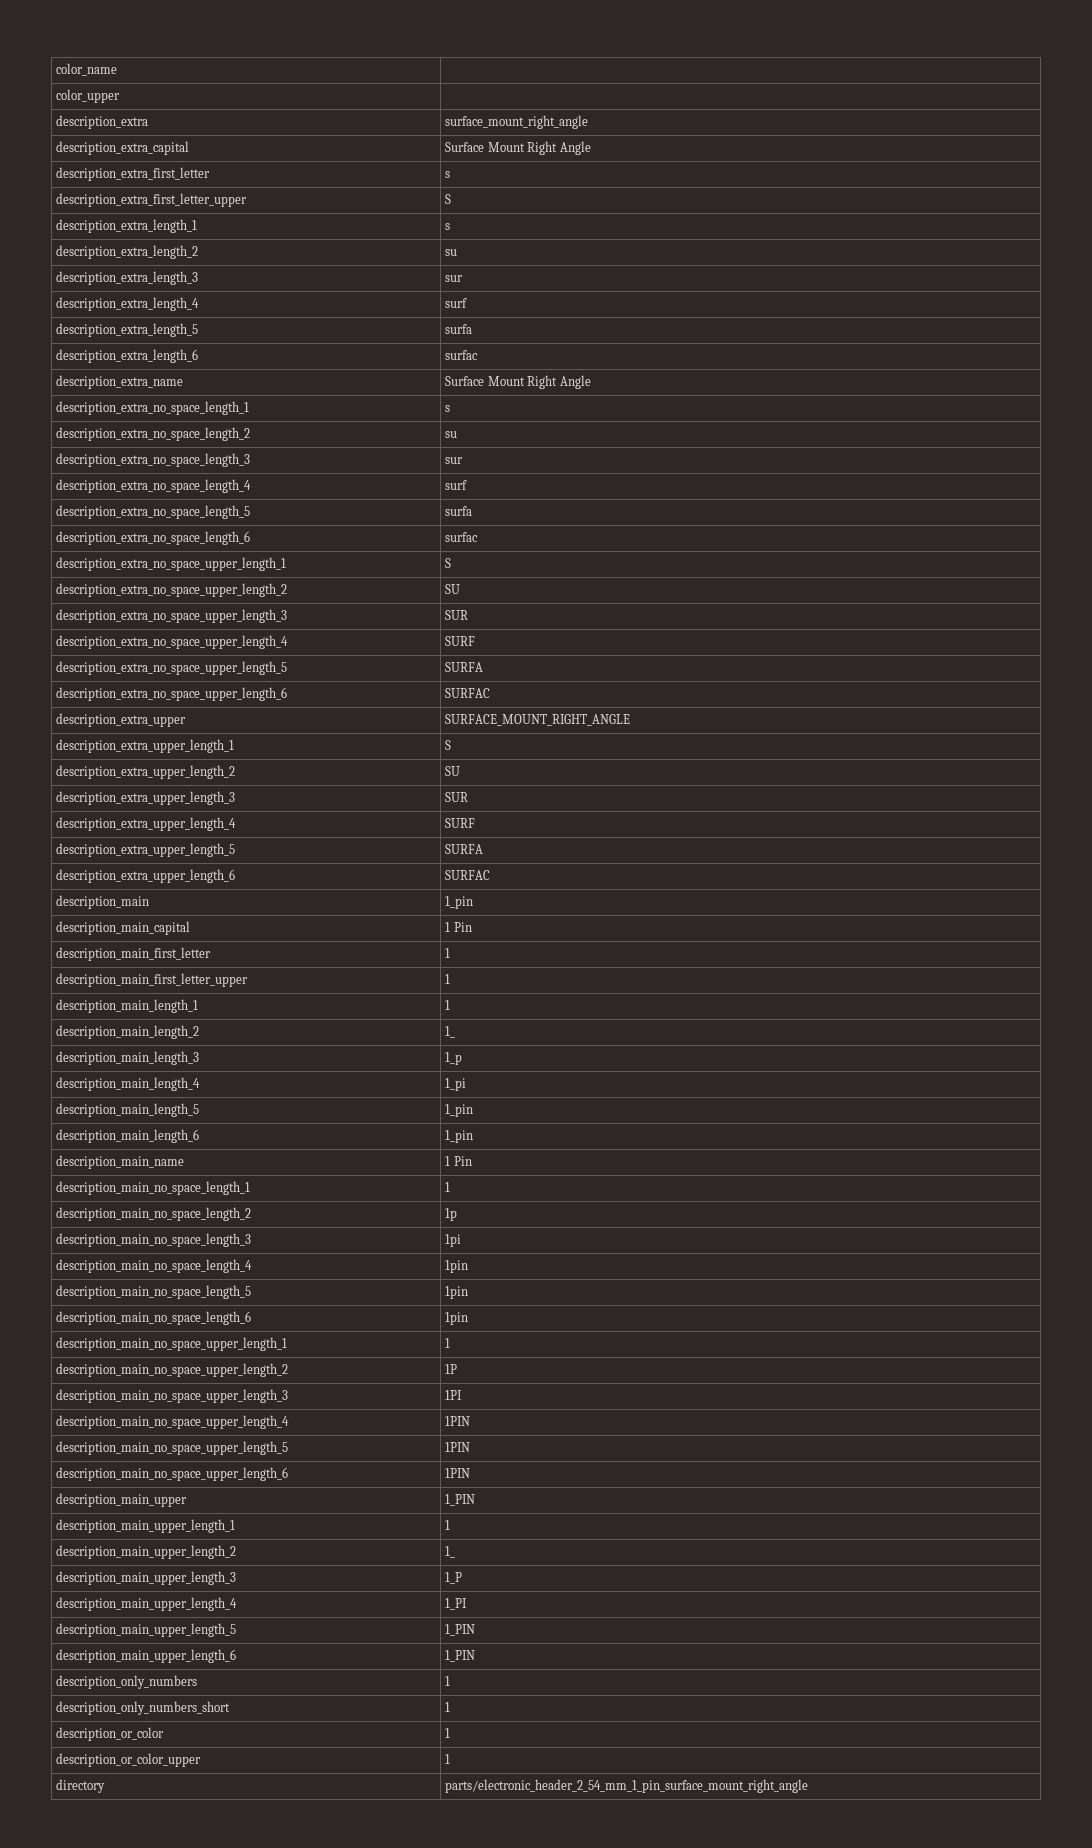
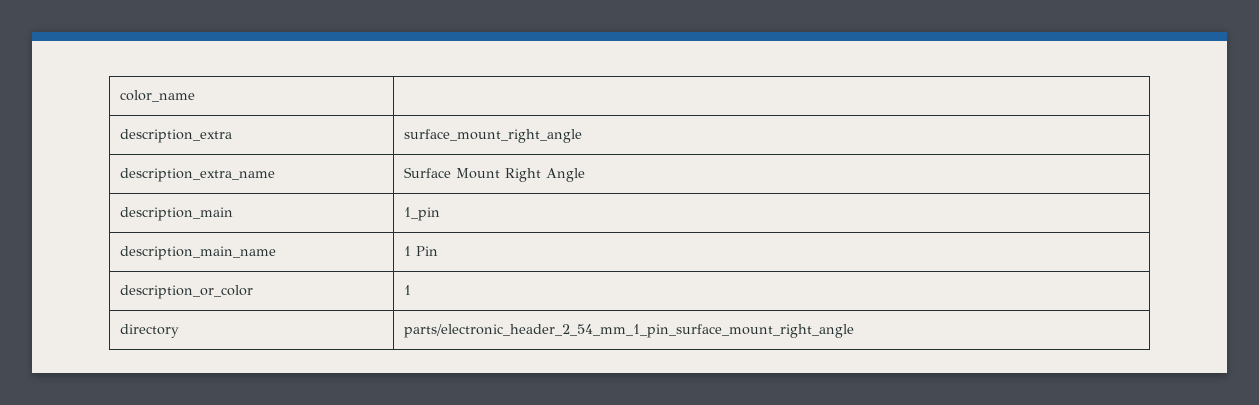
- color_upper |
- description_extra_capital | Surface Mount Right Angle
- description_extra_first_letter | s
- description_extra_first_letter_upper | S
- description_extra_length_1 | s
- description_extra_length_2 | su
- description_extra_length_3 | sur
- description_extra_length_4 | surf
- description_extra_length_5 | surfa
- description_extra_length_6 | surfac
- description_extra_no_space_length_1 | s
- description_extra_no_space_length_2 | su
- description_extra_no_space_length_3 | sur
- description_extra_no_space_length_4 | surf
- description_extra_no_space_length_5 | surfa
- description_extra_no_space_length_6 | surfac
- description_extra_no_space_upper_length_1 | S
- description_extra_no_space_upper_length_2 | SU
- description_extra_no_space_upper_length_3 | SUR
- description_extra_no_space_upper_length_4 | SURF
- description_extra_no_space_upper_length_5 | SURFA
- description_extra_no_space_upper_length_6 | SURFAC
- description_extra_upper | SURFACE_MOUNT_RIGHT_ANGLE
- description_extra_upper_length_1 | S
- description_extra_upper_length_2 | SU
- description_extra_upper_length_3 | SUR
- description_extra_upper_length_4 | SURF
- description_extra_upper_length_5 | SURFA
- description_extra_upper_length_6 | SURFAC
  description_main | 1_pin
- description_main_capital | 1 Pin
- description_main_first_letter | 1
- description_main_first_letter_upper | 1
- description_main_length_1 | 1
- description_main_length_2 | 1_
- description_main_length_3 | 1_p
- description_main_length_4 | 1_pi
- description_main_length_5 | 1_pin
- description_main_length_6 | 1_pin
  description_main_name | 1 Pin
- description_main_no_space_length_1 | 1
- description_main_no_space_length_2 | 1p
- description_main_no_space_length_3 | 1pi
- description_main_no_space_length_4 | 1pin
- description_main_no_space_length_5 | 1pin
- description_main_no_space_length_6 | 1pin
- description_main_no_space_upper_length_1 | 1
- description_main_no_space_upper_length_2 | 1P
- description_main_no_space_upper_length_3 | 1PI
- description_main_no_space_upper_length_4 | 1PIN
- description_main_no_space_upper_length_5 | 1PIN
- description_main_no_space_upper_length_6 | 1PIN
- description_main_upper | 1_PIN
- description_main_upper_length_1 | 1
- description_main_upper_length_2 | 1_
- description_main_upper_length_3 | 1_P
- description_main_upper_length_4 | 1_PI
- description_main_upper_length_5 | 1_PIN
- description_main_upper_length_6 | 1_PIN
- description_only_numbers | 1
- description_only_numbers_short | 1
- description_or_color_upper | 1

